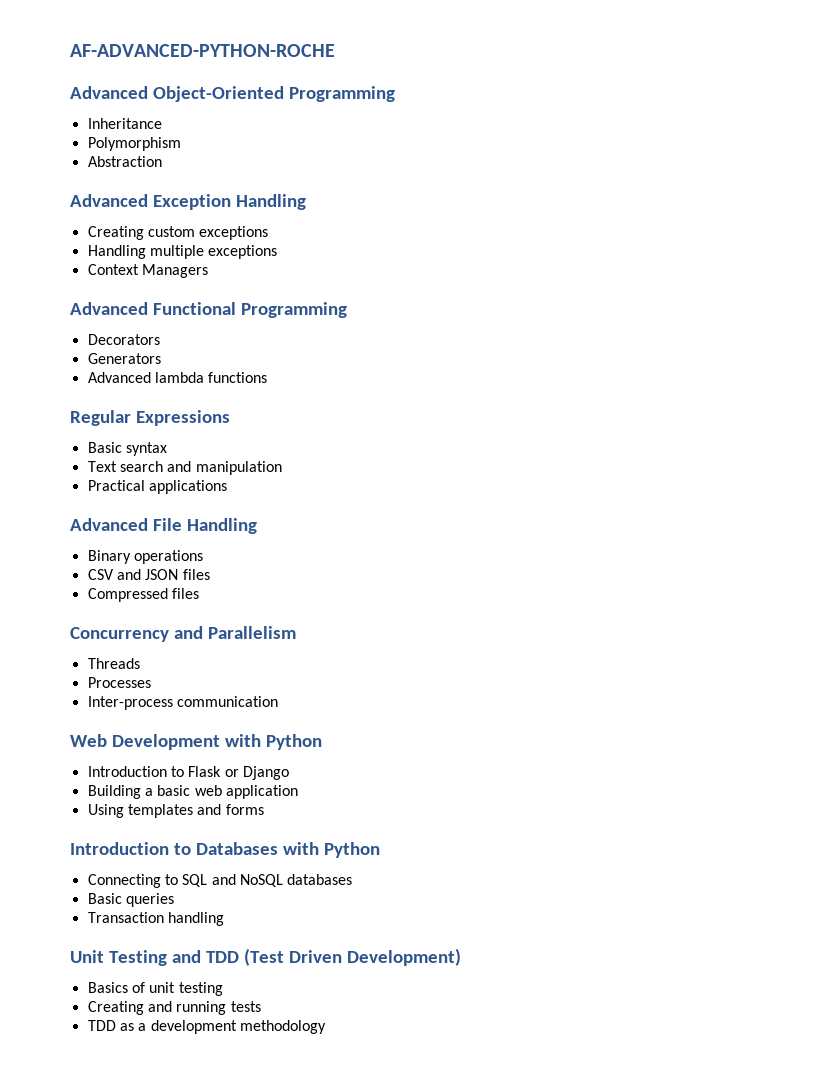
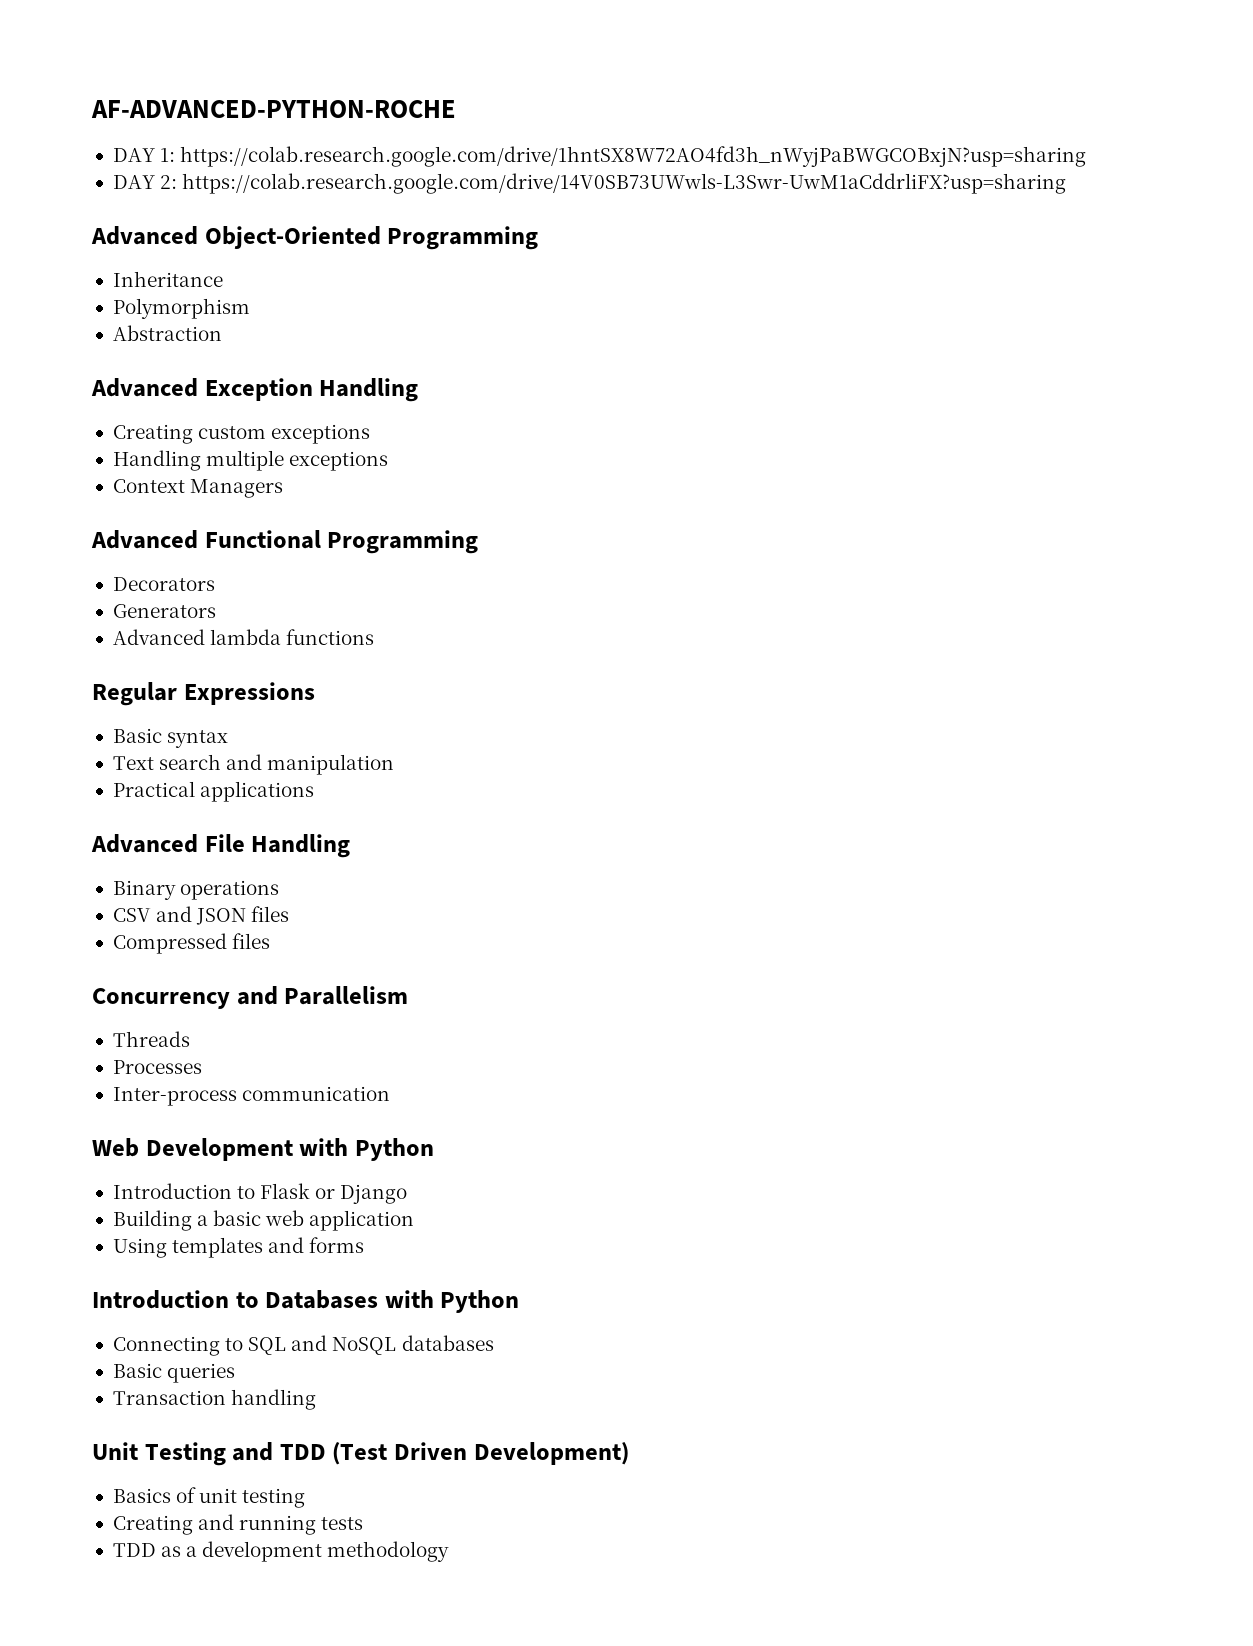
+ DAY 1: https://colab.research.google.com/drive/1hntSX8W72AO4fd3h_nWyjPaBWGCOBxjN?usp=sharing
+ DAY 2: https://colab.research.google.com/drive/14V0SB73UWwls-L3Swr-UwM1aCddrliFX?usp=sharing

